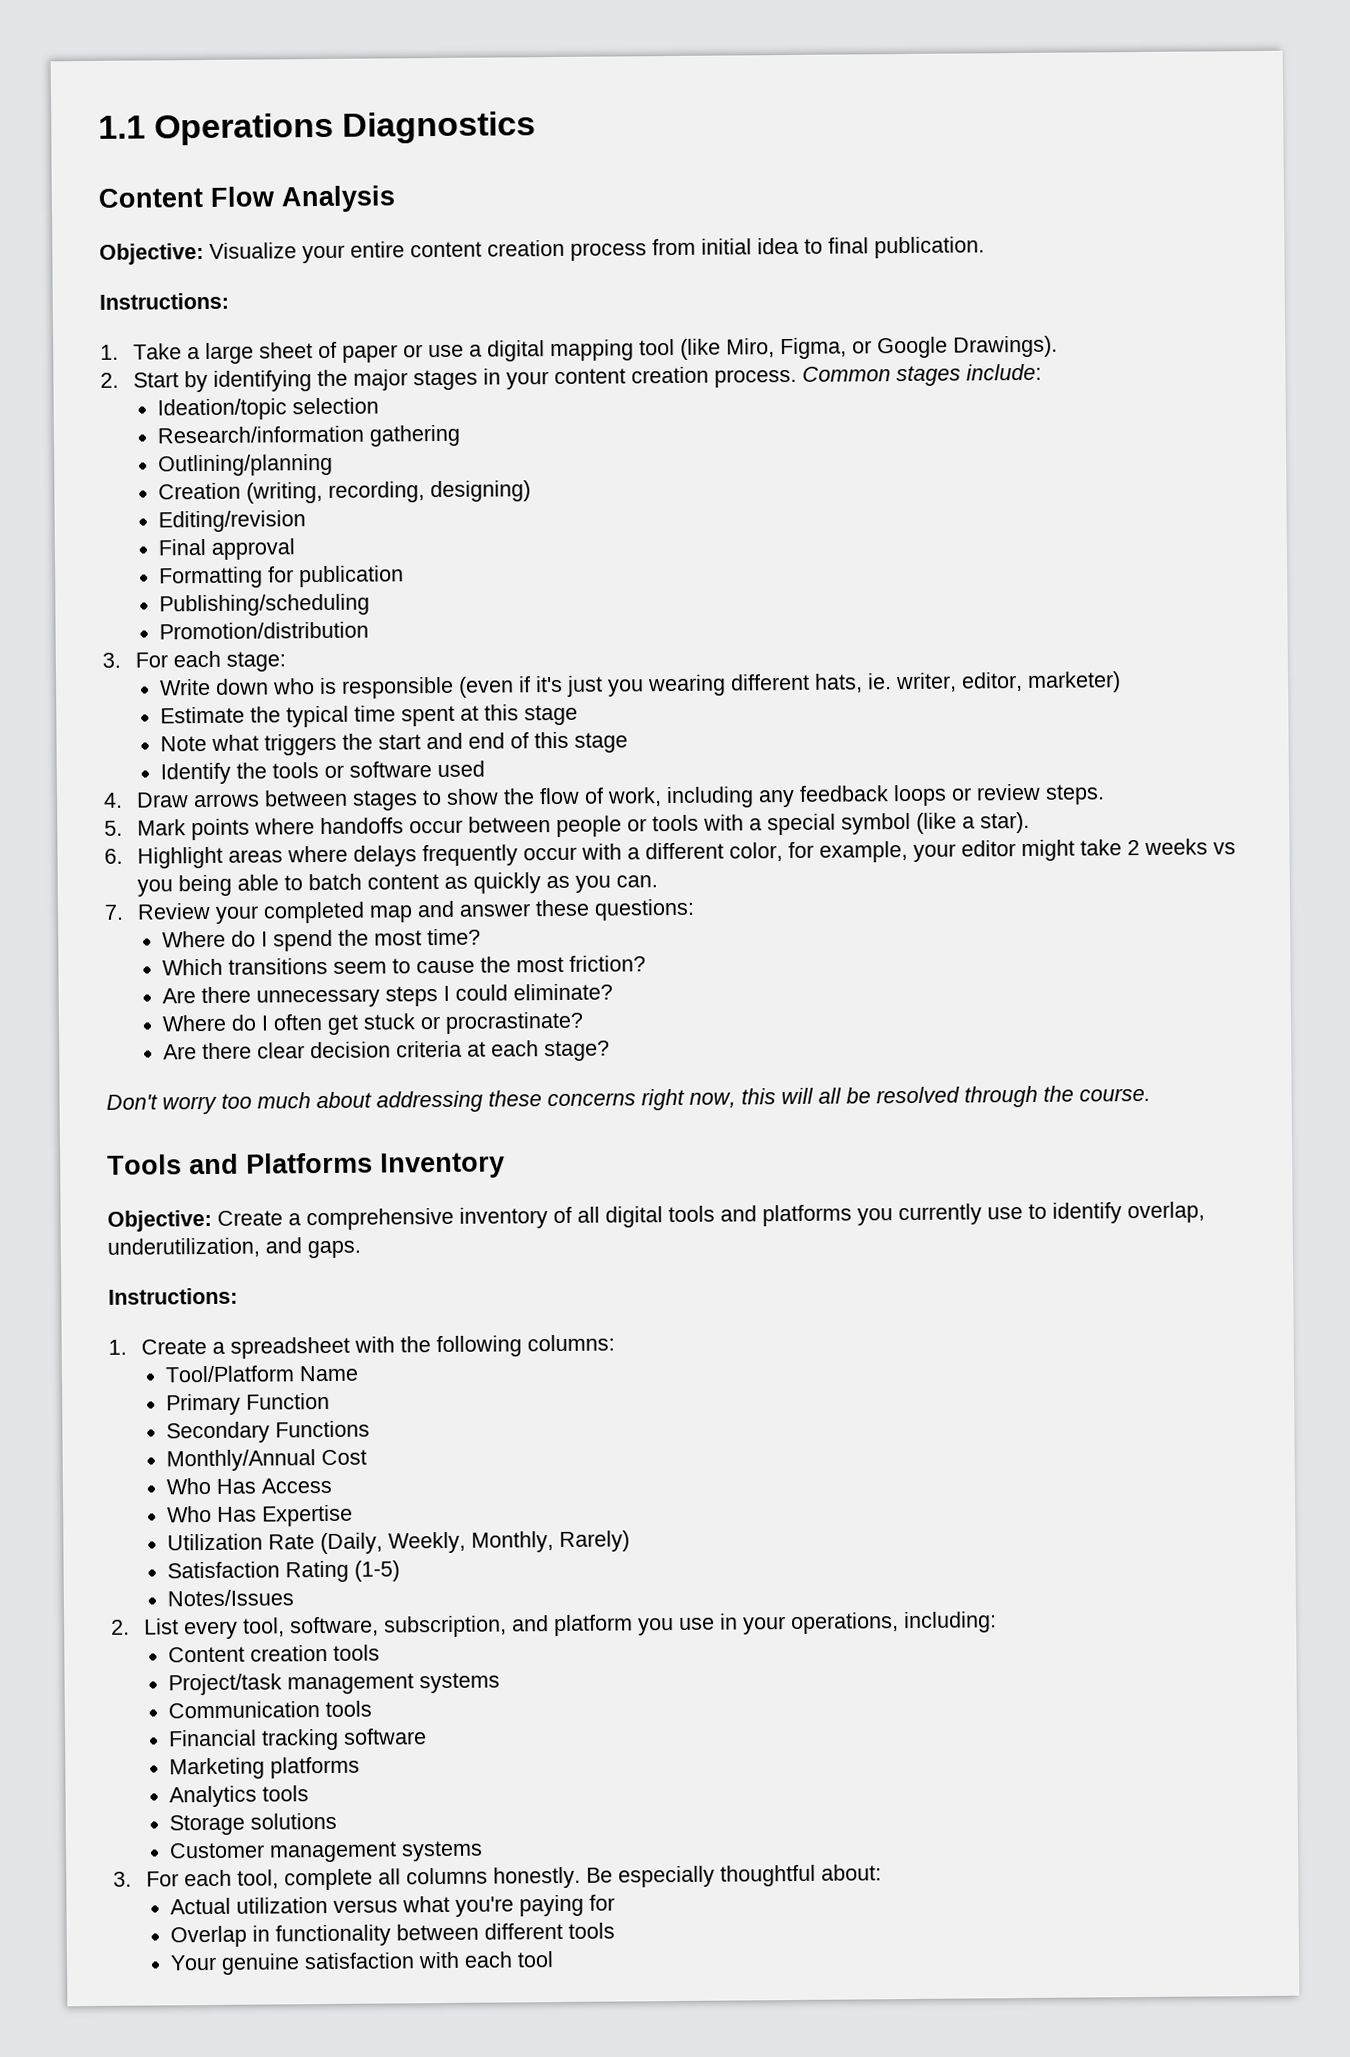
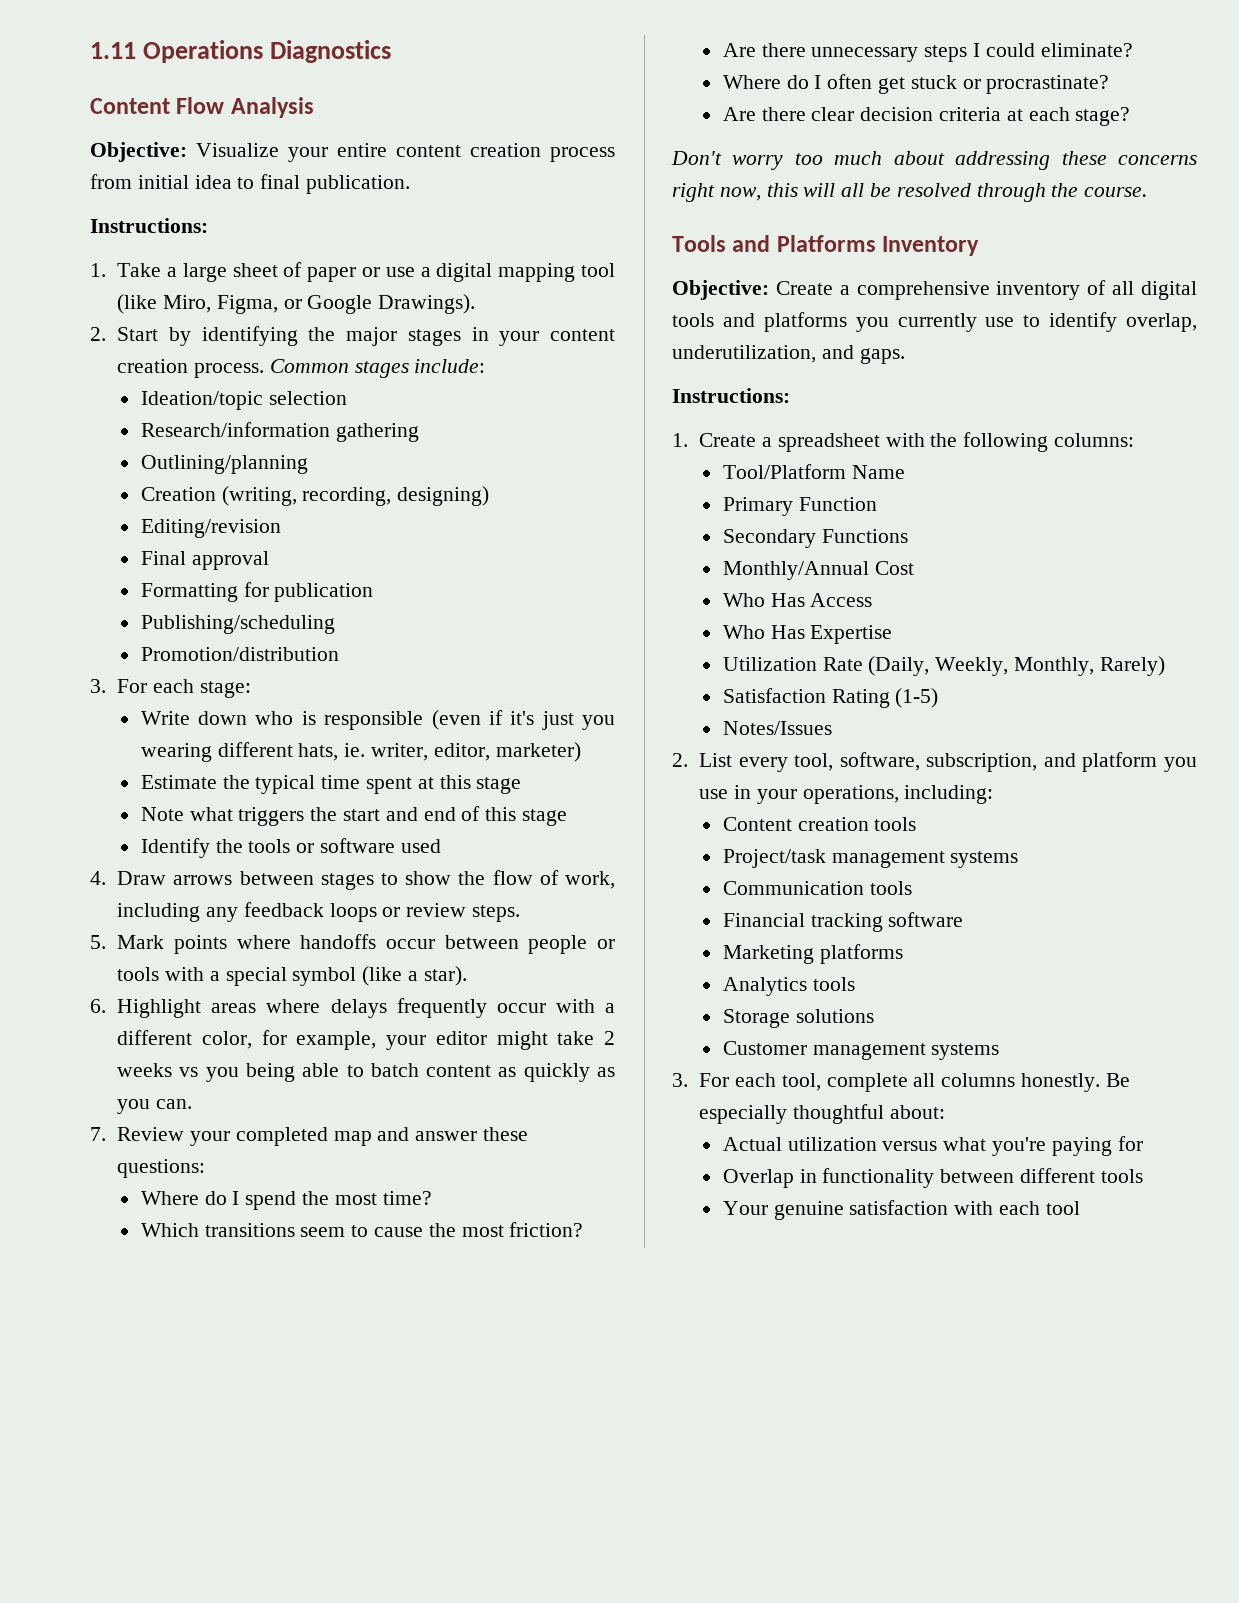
- 1.1 Operations Diagnostics
+ 1.11 Operations Diagnostics

